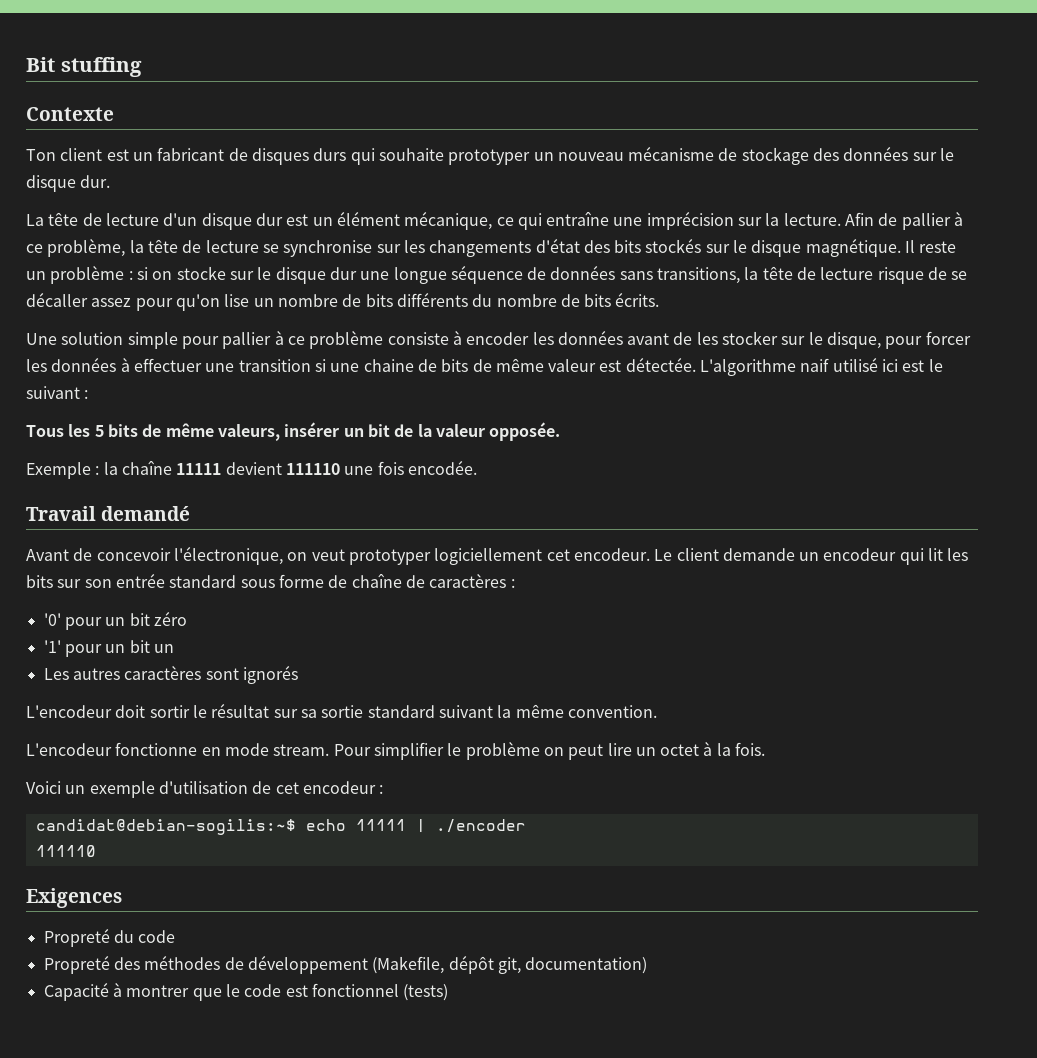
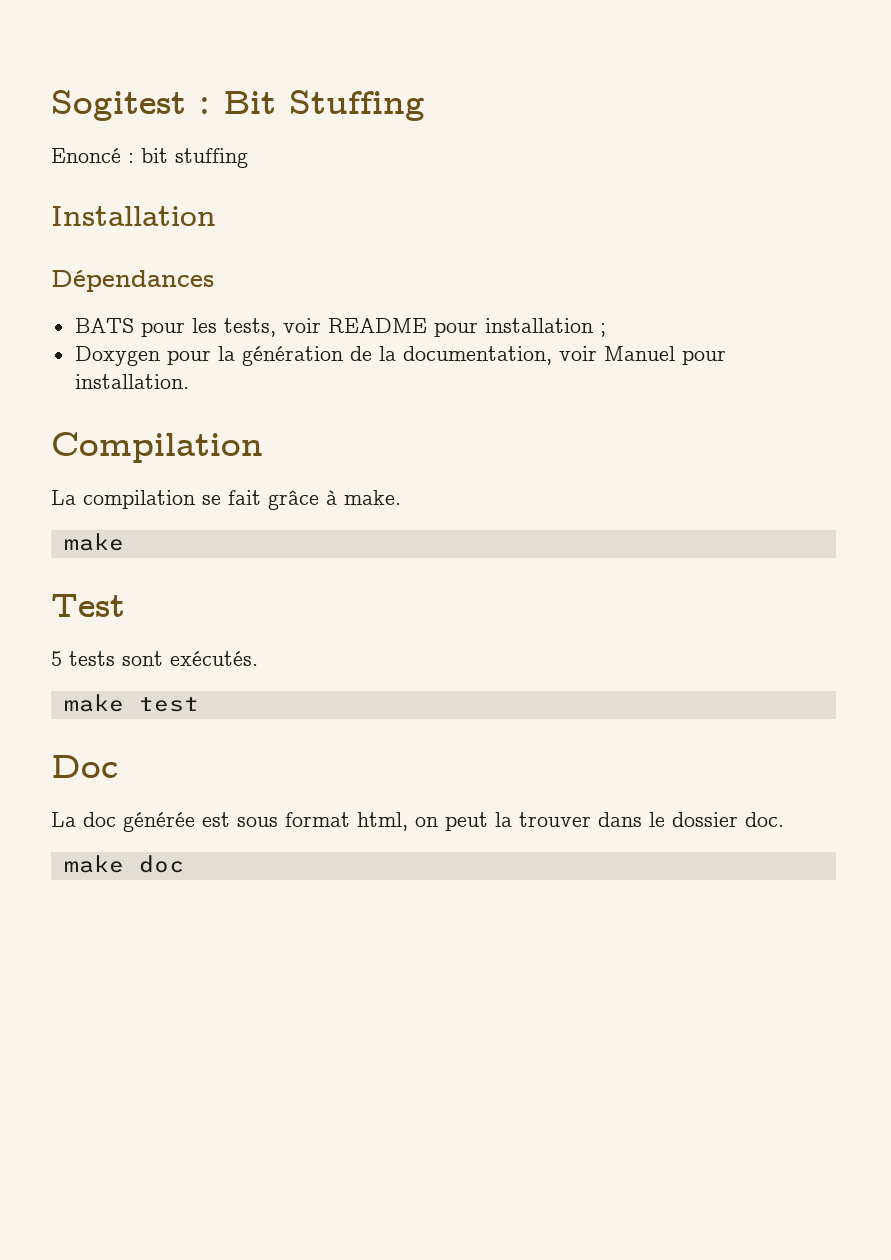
- Bit stuffing
- Contexte
- Ton client est un fabricant de disques durs qui souhaite prototyper un nouveau mécanisme de stockage des données sur le disque dur.
- La tête de lecture d'un disque dur est un élément mécanique, ce qui entraîne une imprécision sur la lecture. Afin de pallier à ce problème, la tête de lecture se synchronise sur les changements d'état des bits stockés sur le disque magnétique. Il reste un problème : si on stocke sur le disque dur une longue séquence de données sans transitions, la tête de lecture risque de se décaller assez pour qu'on lise un nombre de bits différents du nombre de bits écrits.
- Une solution simple pour pallier à ce problème consiste à encoder les données avant de les stocker sur le disque, pour forcer les données à effectuer une transition si une chaine de bits de même valeur est détectée. L'algorithme naif utilisé ici est le suivant :
- Tous les 5 bits de même valeurs, insérer un bit de la valeur opposée.
- Exemple : la chaîne 11111 devient 111110 une fois encodée.
- Travail demandé
- Avant de concevoir l'électronique, on veut prototyper logiciellement cet encodeur. Le client demande un encodeur qui lit les bits sur son entrée standard sous forme de chaîne de caractères :
- '0' pour un bit zéro
- '1' pour un bit un
- Les autres caractères sont ignorés
- L'encodeur doit sortir le résultat sur sa sortie standard suivant la même convention.
- L'encodeur fonctionne en mode stream. Pour simplifier le problème on peut lire un octet à la fois.
- Voici un exemple d'utilisation de cet encodeur :
- candidat@debian-sogilis:~$ echo 11111 | ./encoder
- 111110
- Exigences
- Propreté du code
- Propreté des méthodes de développement (Makefile, dépôt git, documentation)
- Capacité à montrer que le code est fonctionnel (tests)
+ Sogitest : Bit Stuffing
+ Enoncé : bit stuffing
+ Installation
+ Dépendances
+ BATS pour les tests, voir README pour installation ;
+ Doxygen pour la génération de la documentation, voir Manuel pour installation.
+ Compilation
+ La compilation se fait grâce à make.
+ make
+ Test
+ 5 tests sont exécutés.
+ make test
+ Doc
+ La doc générée est sous format html, on peut la trouver dans le dossier doc.
+ make doc

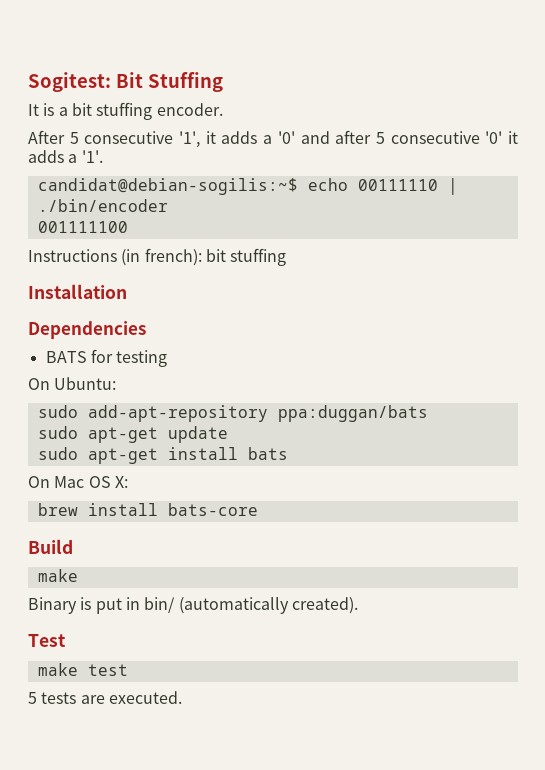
- Sogitest : Bit Stuffing
+ Sogitest: Bit Stuffing
- Enoncé : bit stuffing
+ It is a bit stuffing encoder.
+ After 5 consecutive '1', it adds a '0' and after 5 consecutive '0' it adds a '1'.
+ candidat@debian-sogilis:~$ echo 00111110 | ./bin/encoder
+ 001111100
+ Instructions (in french): bit stuffing
- Dépendances
+ Dependencies
- BATS pour les tests, voir README pour installation ;
- Doxygen pour la génération de la documentation, voir Manuel pour installation.
- Compilation
- La compilation se fait grâce à make.
+ BATS for testing
+ On Ubuntu:
+ sudo add-apt-repository ppa:duggan/bats
+ sudo apt-get update
+ sudo apt-get install bats
+ On Mac OS X:
+ brew install bats-core
+ Build
  make
+ Binary is put in bin/ (automatically created).
  Test
- 5 tests sont exécutés.
  make test
- Doc
- La doc générée est sous format html, on peut la trouver dans le dossier doc.
- make doc
+ 5 tests are executed.

